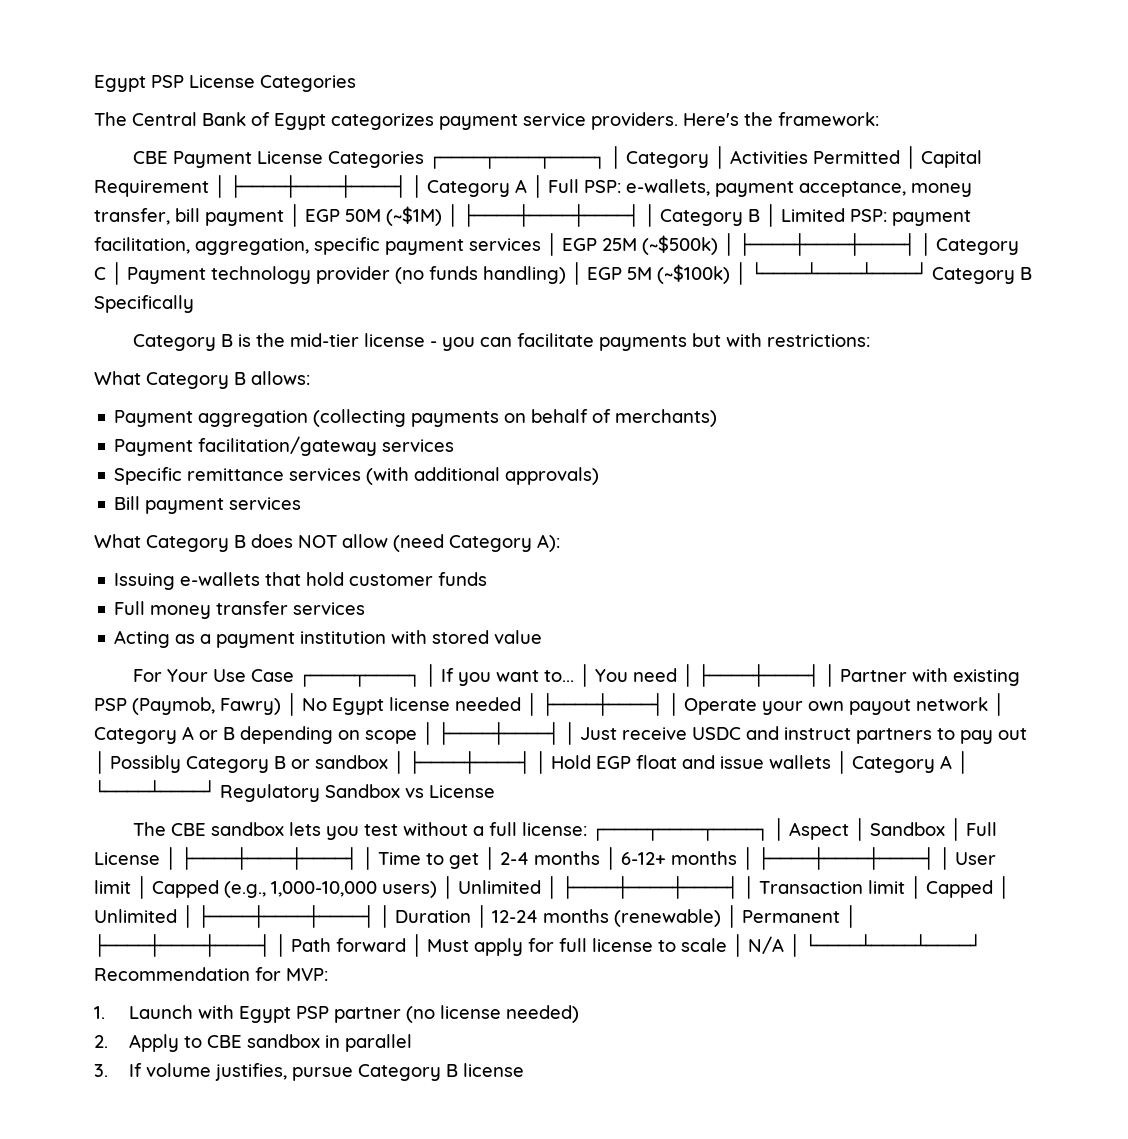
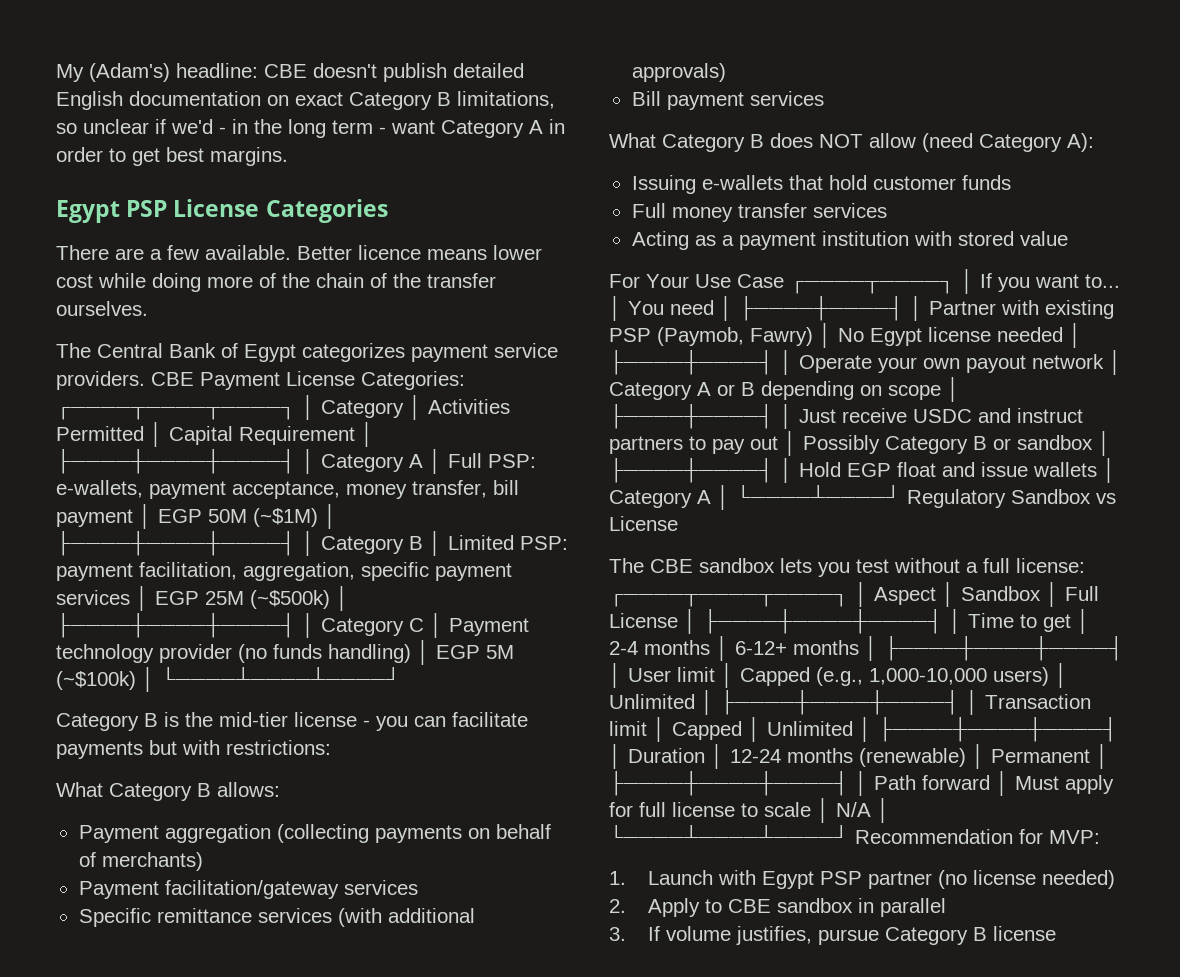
+ My (Adam's) headline: CBE doesn't publish detailed English documentation on exact Category B limitations, so unclear if we'd - in the long term - want Category A in order to get best margins.
  Egypt PSP License Categories
+ There are a few available. Better licence means lower cost while doing more of the chain of the transfer ourselves.
- The Central Bank of Egypt categorizes payment service providers. Here's the framework:
- CBE Payment License Categories ┌────┬────┬────┐ │ Category │ Activities Permitted │ Capital Requirement │ ├────┼────┼────┤ │ Category A │ Full PSP:
+ The Central Bank of Egypt categorizes payment service providers. CBE Payment License Categories: ┌────┬────┬────┐ │ Category │ Activities Permitted │ Capital Requirement │ ├────┼────┼────┤ │ Category A │ Full PSP:
- payment facilitation, aggregation, specific payment services │ EGP 25M (~$500k) │ ├────┼────┼────┤ │ Category C │ Payment technology provider (no funds handling) │ EGP 5M (~$100k) │ └────┴────┴────┘ Category B Specifically
+ payment facilitation, aggregation, specific payment services │ EGP 25M (~$500k) │ ├────┼────┼────┤ │ Category C │ Payment technology provider (no funds handling) │ EGP 5M (~$100k) │ └────┴────┴────┘

